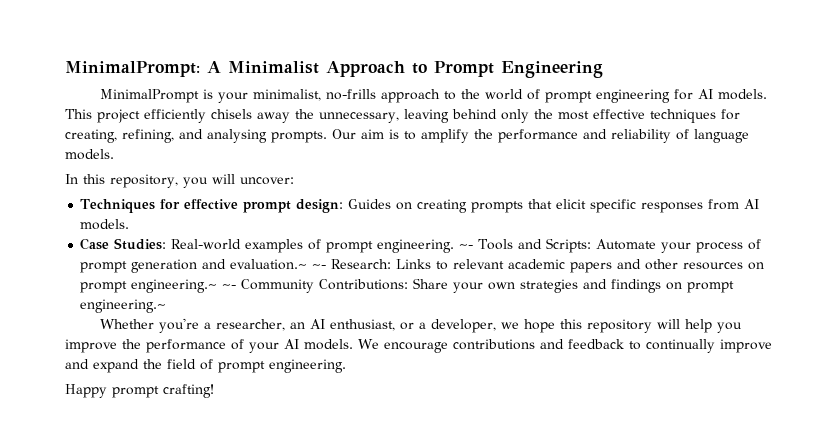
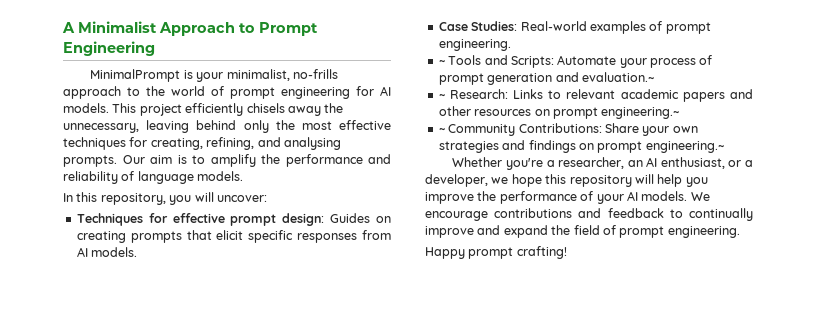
- MinimalPrompt: A Minimalist Approach to Prompt Engineering
+ A Minimalist Approach to Prompt Engineering
- Case Studies: Real-world examples of prompt engineering. ~- Tools and Scripts: Automate your process of prompt generation and evaluation.~ ~- Research: Links to relevant academic papers and other resources on prompt engineering.~ ~- Community Contributions: Share your own strategies and findings on prompt engineering.~
+ Case Studies: Real-world examples of prompt engineering.
+ ~ Tools and Scripts: Automate your process of prompt generation and evaluation.~
+ ~ Research: Links to relevant academic papers and other resources on prompt engineering.~
+ ~ Community Contributions: Share your own strategies and findings on prompt engineering.~

